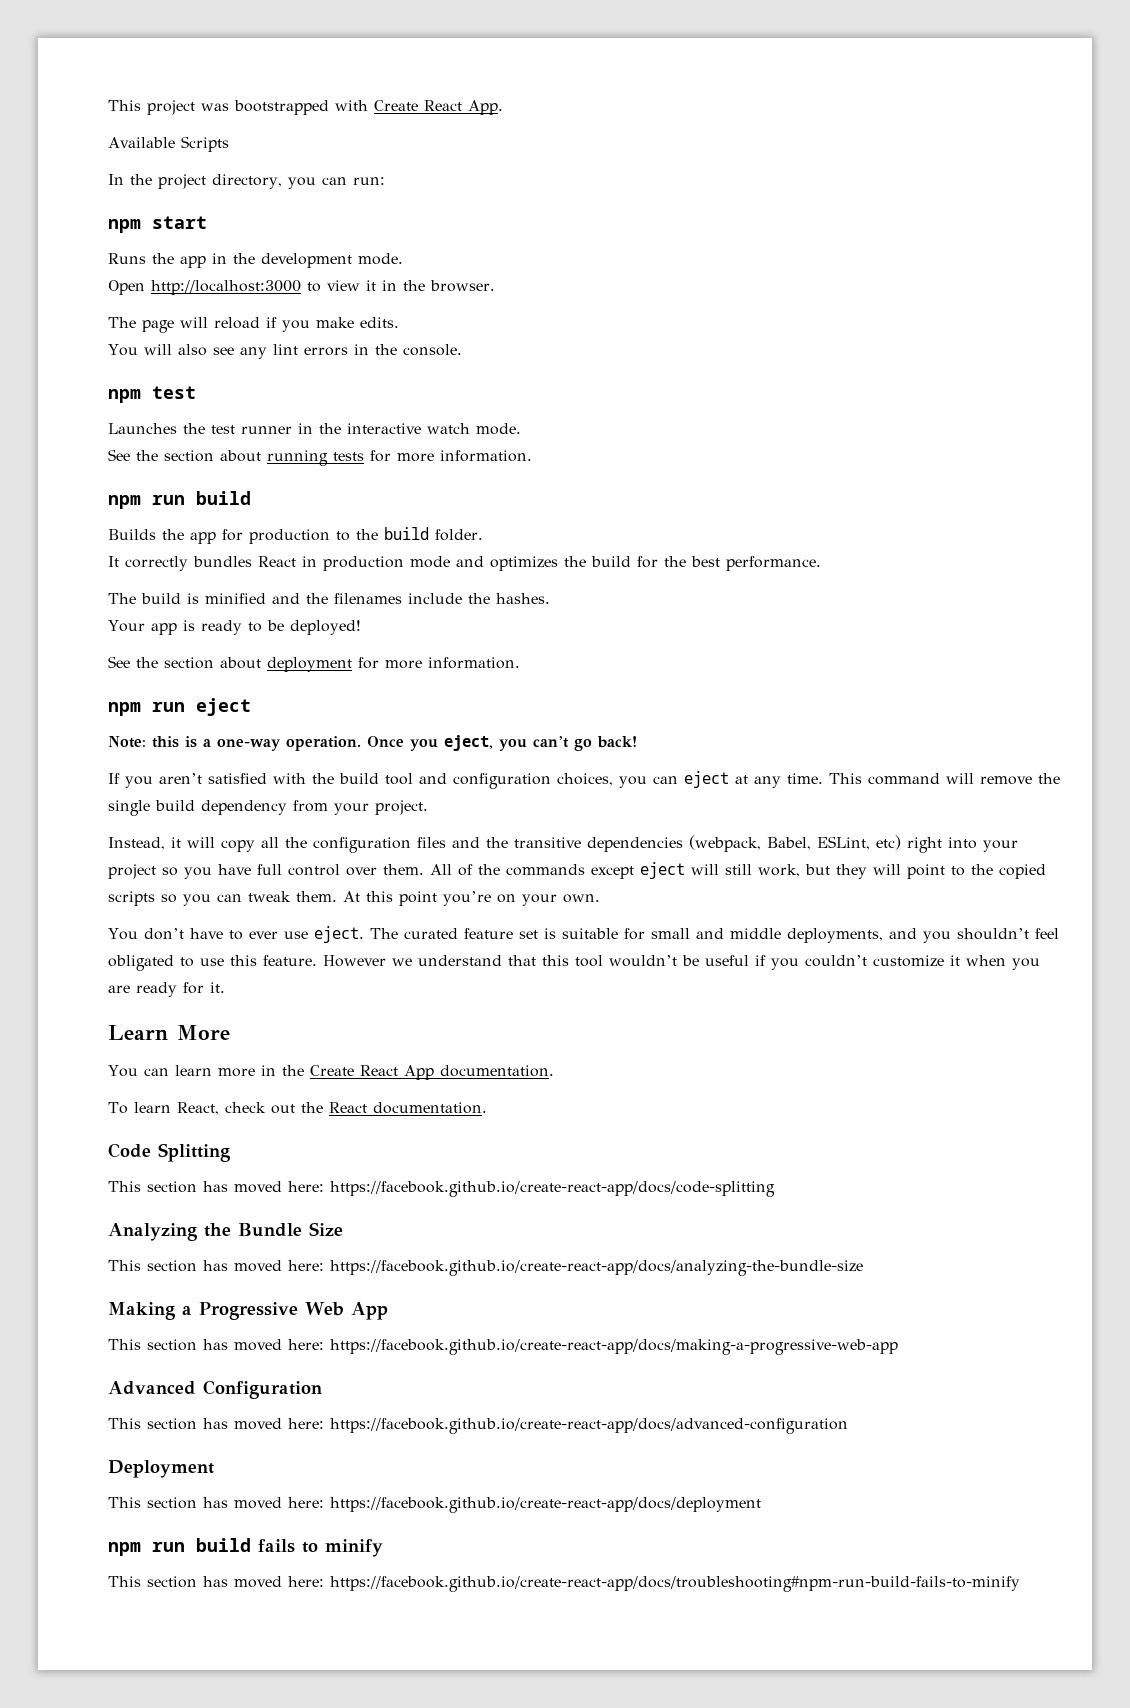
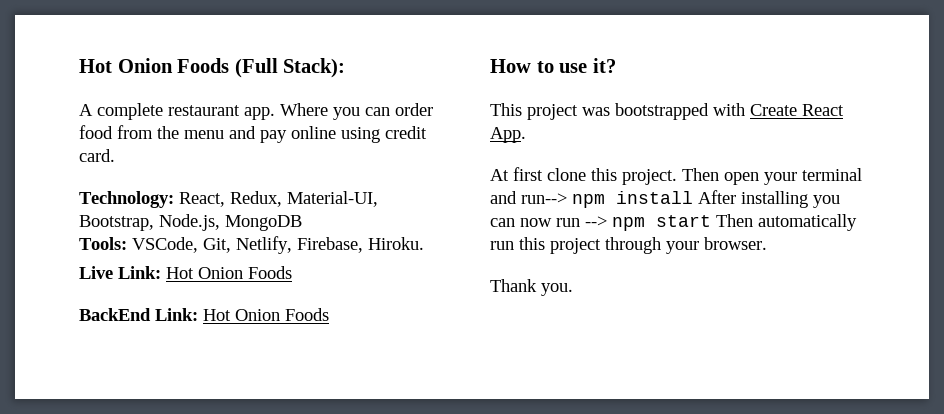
+ Hot Onion Foods (Full Stack):
+ A complete restaurant app. Where you can order food from the menu and pay online using credit card.
+ Technology: React, Redux, Material-UI, Bootstrap, Node.js, MongoDB
+ Tools: VSCode, Git, Netlify, Firebase, Hiroku.
+ Live Link: Hot Onion Foods
+ BackEnd Link: Hot Onion Foods
+ How to use it?
- Available Scripts
- In the project directory, you can run:
- npm start
- Runs the app in the development mode.
- Open http://localhost:3000 to view it in the browser.
- The page will reload if you make edits.
- You will also see any lint errors in the console.
- npm test
- Launches the test runner in the interactive watch mode.
- See the section about running tests for more information.
- npm run build
- Builds the app for production to the build folder.
- It correctly bundles React in production mode and optimizes the build for the best performance.
- The build is minified and the filenames include the hashes.
- Your app is ready to be deployed!
- See the section about deployment for more information.
- npm run eject
- Note: this is a one-way operation. Once you eject, you can’t go back!
- If you aren’t satisfied with the build tool and configuration choices, you can eject at any time. This command will remove the single build dependency from your project.
- Instead, it will copy all the configuration files and the transitive dependencies (webpack, Babel, ESLint, etc) right into your project so you have full control over them. All of the commands except eject will still work, but they will point to the copied scripts so you can tweak them. At this point you’re on your own.
- You don’t have to ever use eject. The curated feature set is suitable for small and middle deployments, and you shouldn’t feel obligated to use this feature. However we understand that this tool wouldn’t be useful if you couldn’t customize it when you are ready for it.
- Learn More
- You can learn more in the Create React App documentation.
- To learn React, check out the React documentation.
- Code Splitting
- This section has moved here: https://facebook.github.io/create-react-app/docs/code-splitting
- Analyzing the Bundle Size
- This section has moved here: https://facebook.github.io/create-react-app/docs/analyzing-the-bundle-size
- Making a Progressive Web App
- This section has moved here: https://facebook.github.io/create-react-app/docs/making-a-progressive-web-app
- Advanced Configuration
- This section has moved here: https://facebook.github.io/create-react-app/docs/advanced-configuration
- Deployment
- This section has moved here: https://facebook.github.io/create-react-app/docs/deployment
- npm run build fails to minify
- This section has moved here: https://facebook.github.io/create-react-app/docs/troubleshooting#npm-run-build-fails-to-minify
+ At first clone this project. Then open your terminal and run--> npm install After installing you can now run --> npm start Then automatically run this project through your browser.
+ Thank you.

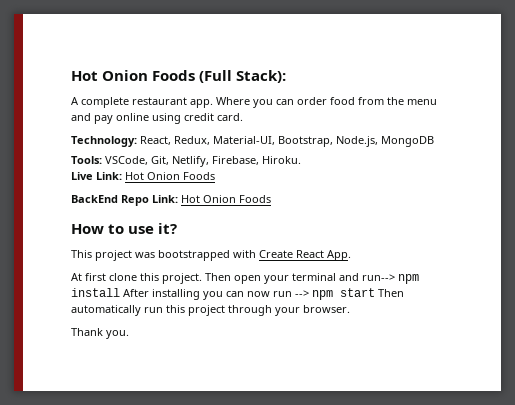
- BackEnd Link: Hot Onion Foods
+ BackEnd Repo Link: Hot Onion Foods

